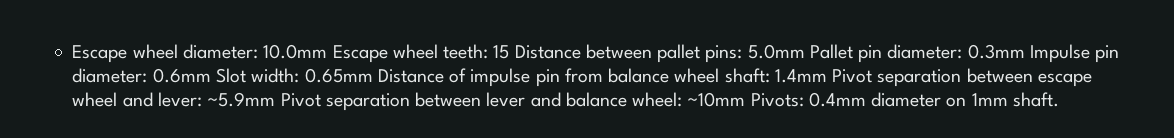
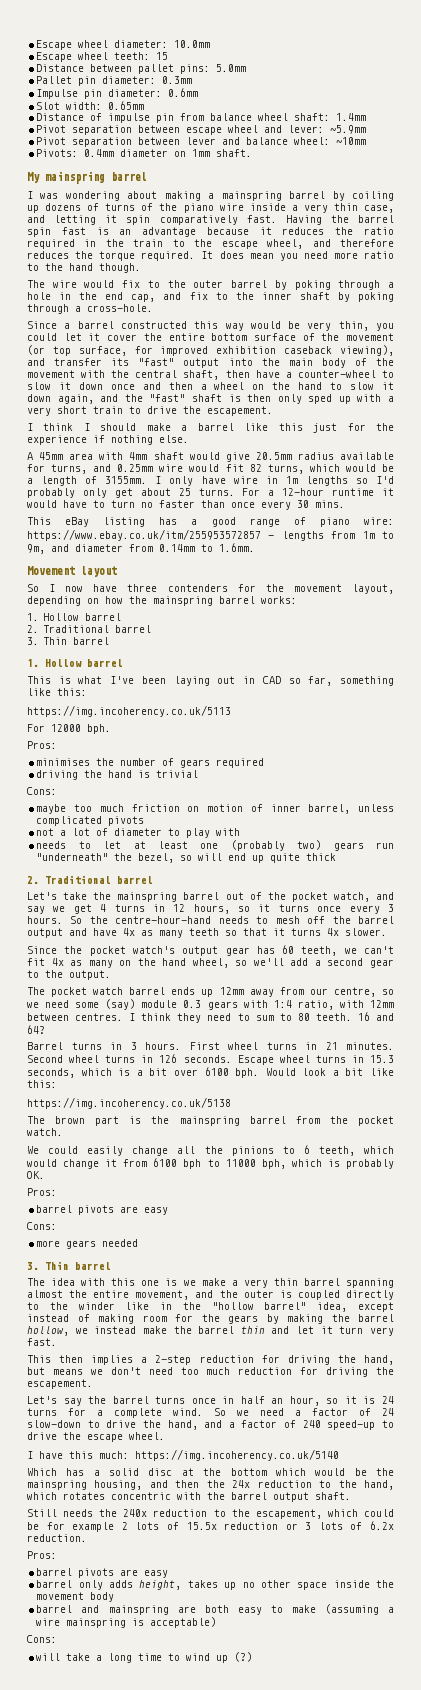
- Escape wheel diameter: 10.0mm Escape wheel teeth: 15 Distance between pallet pins: 5.0mm Pallet pin diameter: 0.3mm Impulse pin diameter: 0.6mm Slot width: 0.65mm Distance of impulse pin from balance wheel shaft: 1.4mm Pivot separation between escape wheel and lever: ~5.9mm Pivot separation between lever and balance wheel: ~10mm Pivots: 0.4mm diameter on 1mm shaft.
+ Escape wheel diameter: 10.0mm
+ Escape wheel teeth: 15
+ Distance between pallet pins: 5.0mm
+ Pallet pin diameter: 0.3mm
+ Impulse pin diameter: 0.6mm
+ Slot width: 0.65mm
+ Distance of impulse pin from balance wheel shaft: 1.4mm
+ Pivot separation between escape wheel and lever: ~5.9mm
+ Pivot separation between lever and balance wheel: ~10mm
+ Pivots: 0.4mm diameter on 1mm shaft.
+ My mainspring barrel
+ I was wondering about making a mainspring barrel by coiling up dozens of turns of the piano wire inside a very thin case, and letting it spin comparatively fast. Having the barrel spin fast is an advantage because it reduces the ratio required in the train to the escape wheel, and therefore reduces the torque required. It does mean you need more ratio to the hand though.
+ The wire would fix to the outer barrel by poking through a hole in the end cap, and fix to the inner shaft by poking through a cross-hole.
+ Since a barrel constructed this way would be very thin, you could let it cover the entire bottom surface of the movement (or top surface, for improved exhibition caseback viewing), and transfer its "fast" output into the main body of the movement with the central shaft, then have a counter-wheel to slow it down once and then a wheel on the hand to slow it down again, and the "fast" shaft is then only sped up with a very short train to drive the escapement.
+ I think I should make a barrel like this just for the experience if nothing else.
+ A 45mm area with 4mm shaft would give 20.5mm radius available for turns, and 0.25mm wire would fit 82 turns, which would be a length of 3155mm. I only have wire in 1m lengths so I'd probably only get about 25 turns. For a 12-hour runtime it would have to turn no faster than once every 30 mins.
+ This eBay listing has a good range of piano wire: https://www.ebay.co.uk/itm/255953572857 - lengths from 1m to 9m, and diameter from 0.14mm to 1.6mm.
+ Movement layout
+ So I now have three contenders for the movement layout, depending on how the mainspring barrel works:
+ 1. Hollow barrel
+ 2. Traditional barrel
+ 3. Thin barrel
+ 1. Hollow barrel
+ This is what I've been laying out in CAD so far, something like this:
+ https://img.incoherency.co.uk/5113
+ For 12000 bph.
+ Pros:
+ minimises the number of gears required
+ driving the hand is trivial
+ Cons:
+ maybe too much friction on motion of inner barrel, unless complicated pivots
+ not a lot of diameter to play with
+ needs to let at least one (probably two) gears run "underneath" the bezel, so will end up quite thick
+ 2. Traditional barrel
+ Let's take the mainspring barrel out of the pocket watch, and say we get 4 turns in 12 hours, so it turns once every 3 hours. So the centre-hour-hand needs to mesh off the barrel output and have 4x as many teeth so that it turns 4x slower.
+ Since the pocket watch's output gear has 60 teeth, we can't fit 4x as many on the hand wheel, so we'll add a second gear to the output.
+ The pocket watch barrel ends up 12mm away from our centre, so we need some (say) module 0.3 gears with 1:4 ratio, with 12mm between centres. I think they need to sum to 80 teeth. 16 and 64?
+ Barrel turns in 3 hours. First wheel turns in 21 minutes. Second wheel turns in 126 seconds. Escape wheel turns in 15.3 seconds, which is a bit over 6100 bph. Would look a bit like this:
+ https://img.incoherency.co.uk/5138
+ The brown part is the mainspring barrel from the pocket watch.
+ We could easily change all the pinions to 6 teeth, which would change it from 6100 bph to 11000 bph, which is probably OK.
+ Pros:
+ barrel pivots are easy
+ Cons:
+ more gears needed
+ 3. Thin barrel
+ The idea with this one is we make a very thin barrel spanning almost the entire movement, and the outer is coupled directly to the winder like in the "hollow barrel" idea, except instead of making room for the gears by making the barrel hollow, we instead make the barrel thin and let it turn very fast.
+ This then implies a 2-step reduction for driving the hand, but means we don't need too much reduction for driving the escapement.
+ Let's say the barrel turns once in half an hour, so it is 24 turns for a complete wind. So we need a factor of 24 slow-down to drive the hand, and a factor of 240 speed-up to drive the escape wheel.
+ I have this much: https://img.incoherency.co.uk/5140
+ Which has a solid disc at the bottom which would be the mainspring housing, and then the 24x reduction to the hand, which rotates concentric with the barrel output shaft.
+ Still needs the 240x reduction to the escapement, which could be for example 2 lots of 15.5x reduction or 3 lots of 6.2x reduction.
+ Pros:
+ barrel pivots are easy
+ barrel only adds height, takes up no other space inside the movement body
+ barrel and mainspring are both easy to make (assuming a wire mainspring is acceptable)
+ Cons:
+ will take a long time to wind up (?)

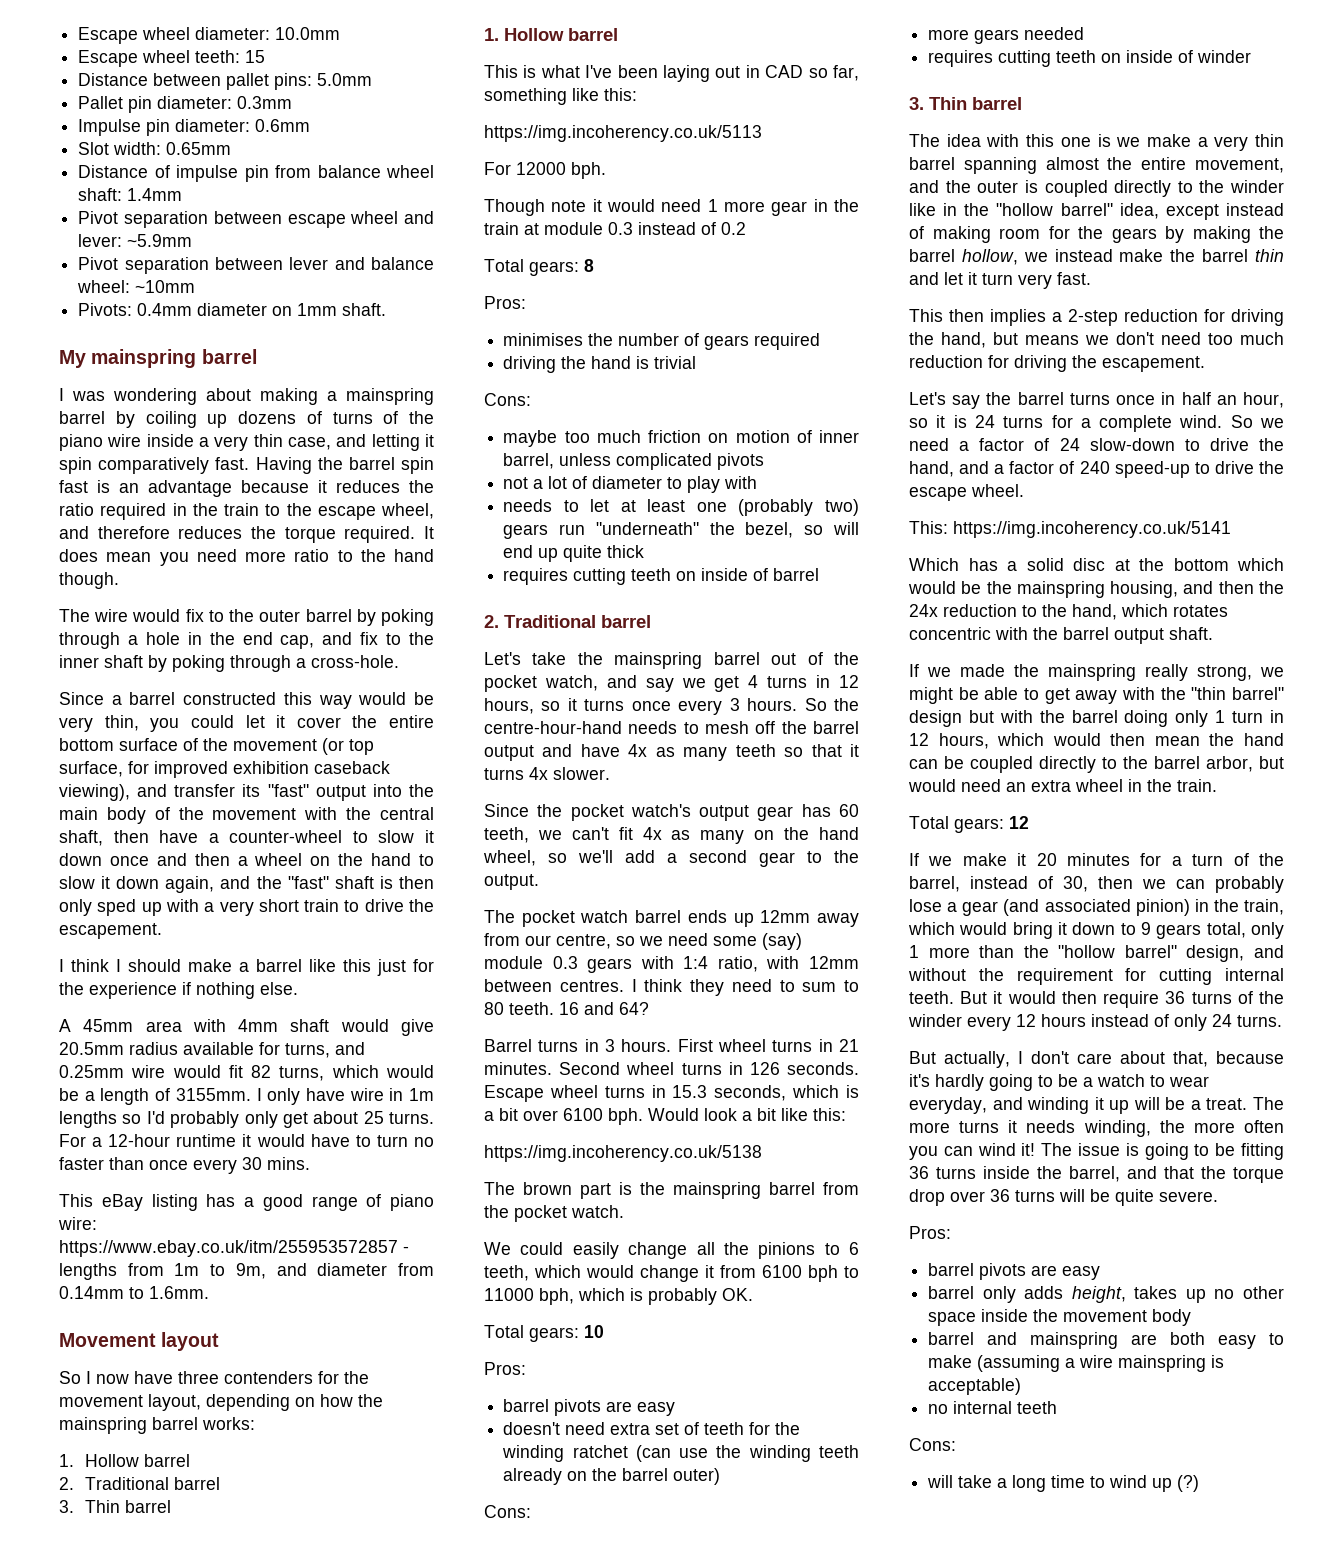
+ Though note it would need 1 more gear in the train at module 0.3 instead of 0.2
+ Total gears: 8
+ requires cutting teeth on inside of barrel
  We could easily change all the pinions to 6 teeth, which would change it from 6100 bph to 11000 bph, which is probably OK.
+ Total gears: 10
  Pros:
  barrel pivots are easy
+ doesn't need extra set of teeth for the winding ratchet (can use the winding teeth already on the barrel outer)
  Cons:
  more gears needed
+ requires cutting teeth on inside of winder
- I have this much: https://img.incoherency.co.uk/5140
+ This: https://img.incoherency.co.uk/5141
- Still needs the 240x reduction to the escapement, which could be for example 2 lots of 15.5x reduction or 3 lots of 6.2x reduction.
+ If we made the mainspring really strong, we might be able to get away with the "thin barrel" design but with the barrel doing only 1 turn in 12 hours, which would then mean the hand can be coupled directly to the barrel arbor, but would need an extra wheel in the train.
+ Total gears: 12
+ If we make it 20 minutes for a turn of the barrel, instead of 30, then we can probably lose a gear (and associated pinion) in the train, which would bring it down to 9 gears total, only 1 more than the "hollow barrel" design, and without the requirement for cutting internal teeth. But it would then require 36 turns of the winder every 12 hours instead of only 24 turns.
+ But actually, I don't care about that, because it's hardly going to be a watch to wear everyday, and winding it up will be a treat. The more turns it needs winding, the more often you can wind it! The issue is going to be fitting 36 turns inside the barrel, and that the torque drop over 36 turns will be quite severe.
+ no internal teeth

